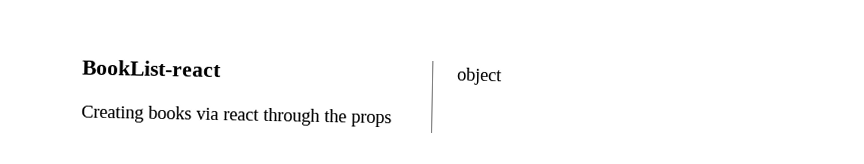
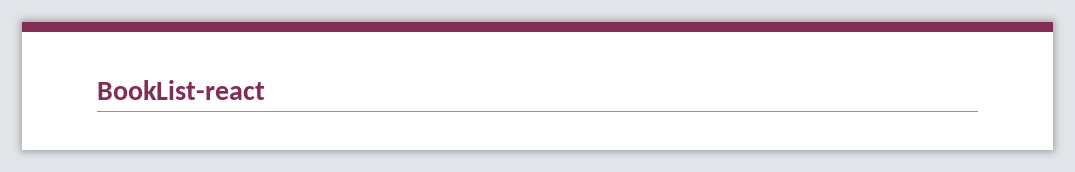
- Creating books via react through the props object

